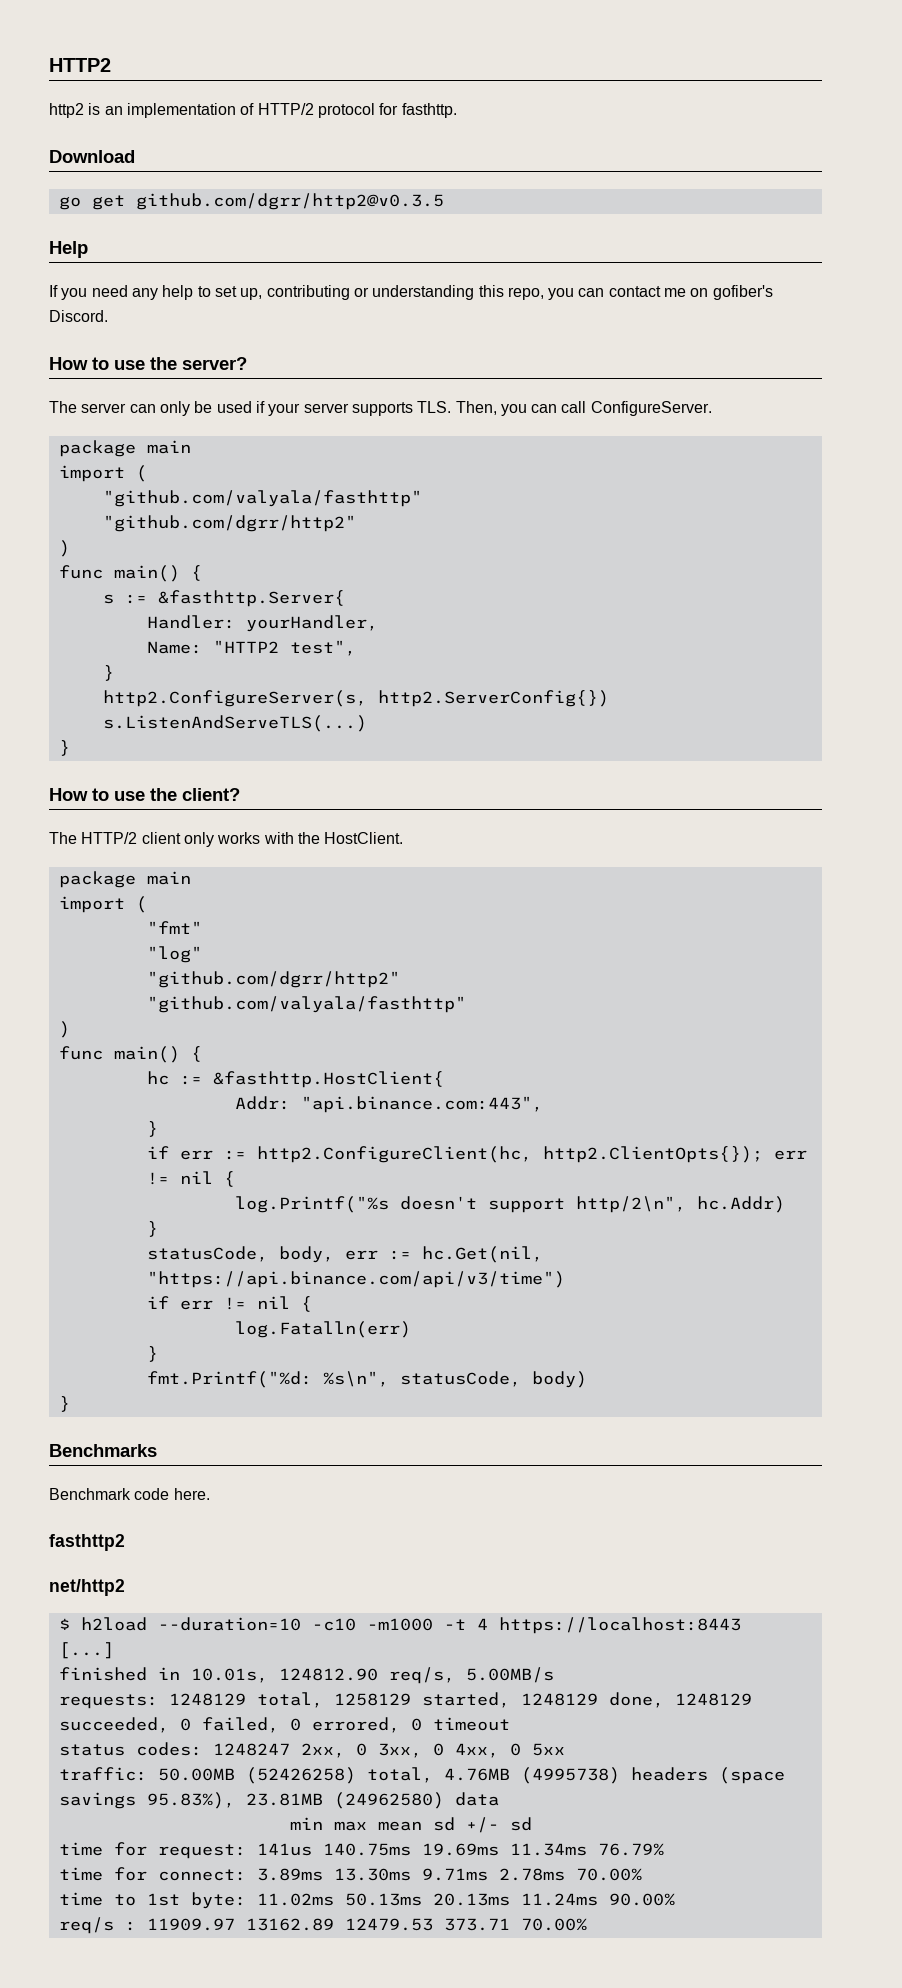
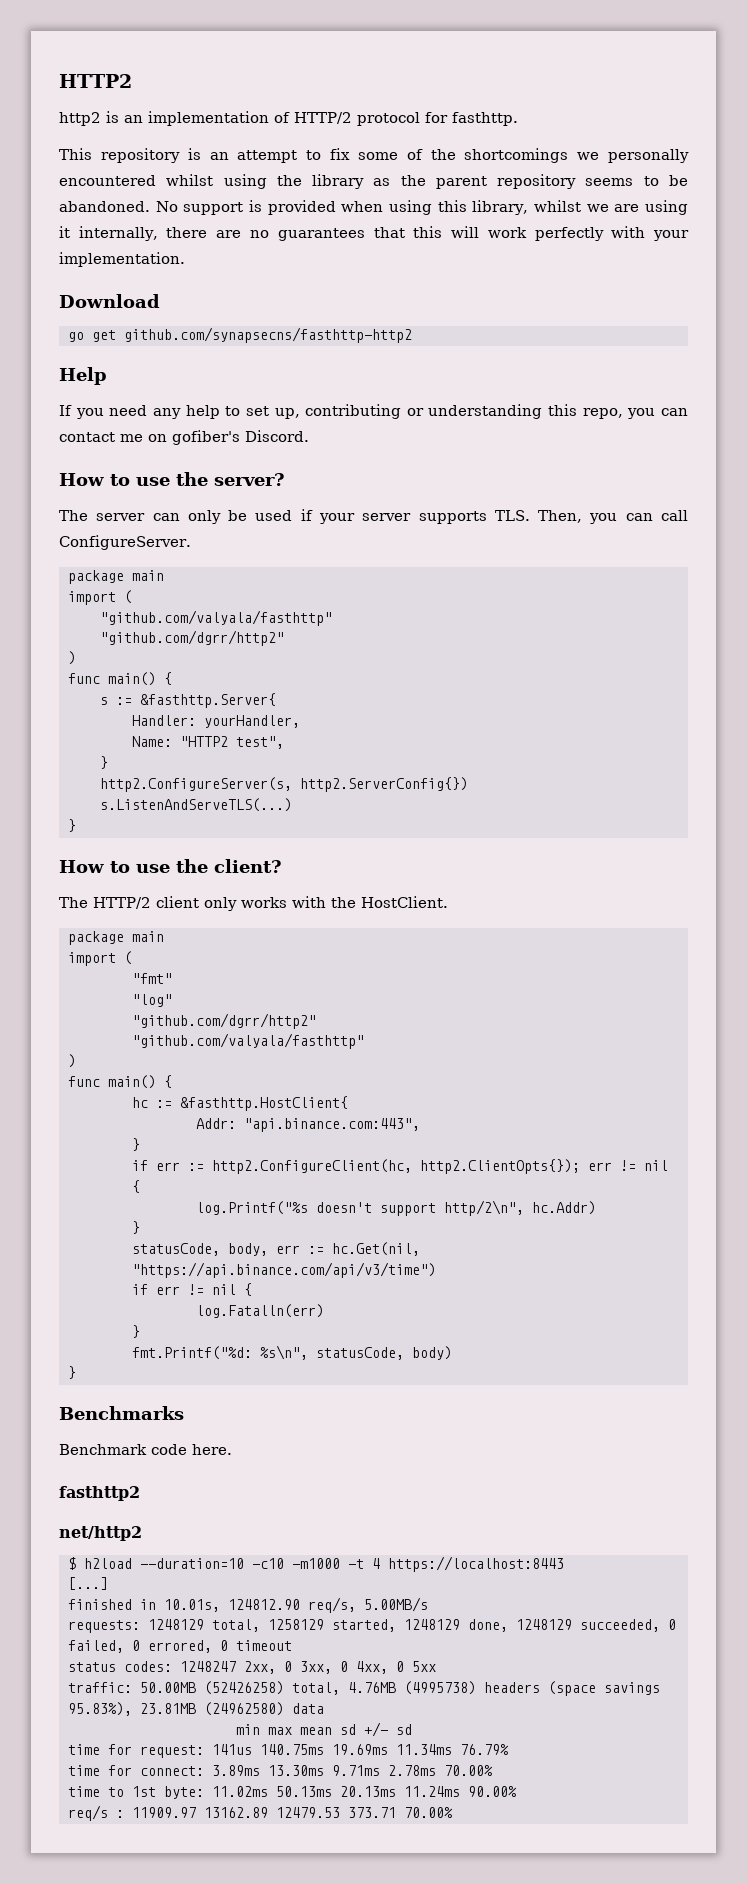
+ This repository is an attempt to fix some of the shortcomings we personally encountered whilst using the library as the parent repository seems to be abandoned. No support is provided when using this library, whilst we are using it internally, there are no guarantees that this will work perfectly with your implementation.
- go get github.com/dgrr/http2@v0.3.5
+ go get github.com/synapsecns/fasthttp-http2

